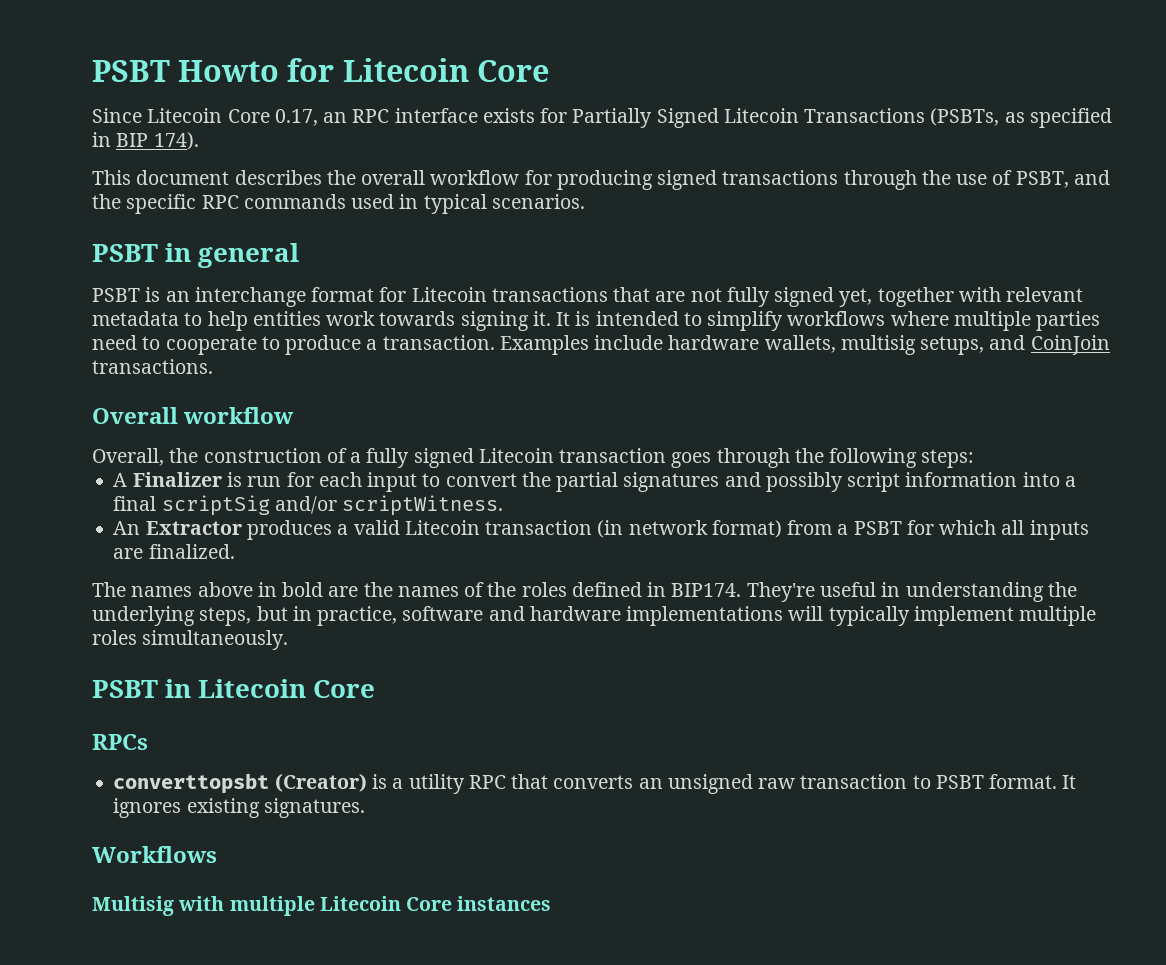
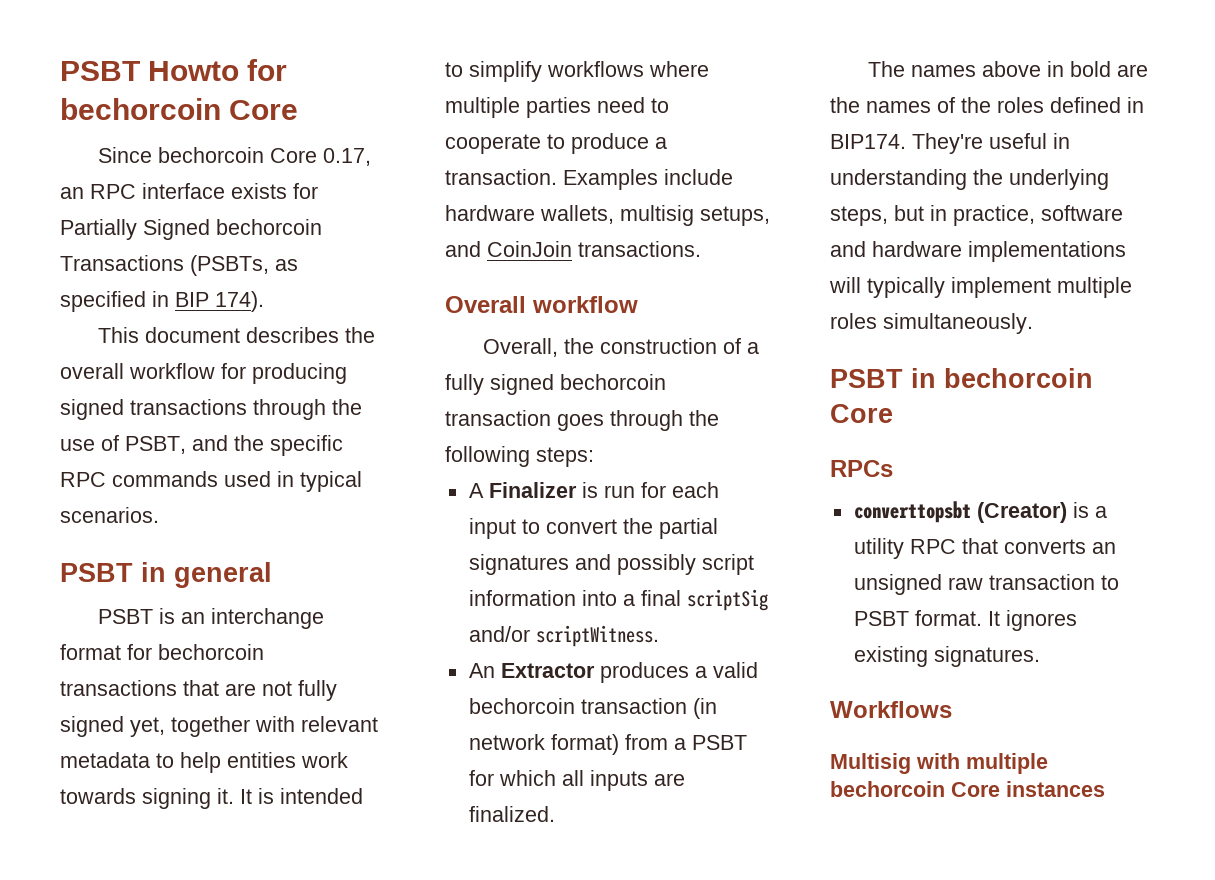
- PSBT Howto for Litecoin Core
+ PSBT Howto for bechorcoin Core
- Since Litecoin Core 0.17, an RPC interface exists for Partially Signed Litecoin Transactions (PSBTs, as specified in BIP 174).
+ Since bechorcoin Core 0.17, an RPC interface exists for Partially Signed bechorcoin Transactions (PSBTs, as specified in BIP 174).
- PSBT is an interchange format for Litecoin transactions that are not fully signed yet, together with relevant metadata to help entities work towards signing it.
+ PSBT is an interchange format for bechorcoin transactions that are not fully signed yet, together with relevant metadata to help entities work towards signing it.
- Overall, the construction of a fully signed Litecoin transaction goes through the following steps:
+ Overall, the construction of a fully signed bechorcoin transaction goes through the following steps:
- An Extractor produces a valid Litecoin transaction (in network format) from a PSBT for which all inputs are finalized.
+ An Extractor produces a valid bechorcoin transaction (in network format) from a PSBT for which all inputs are finalized.
- PSBT in Litecoin Core
+ PSBT in bechorcoin Core
- Multisig with multiple Litecoin Core instances
+ Multisig with multiple bechorcoin Core instances

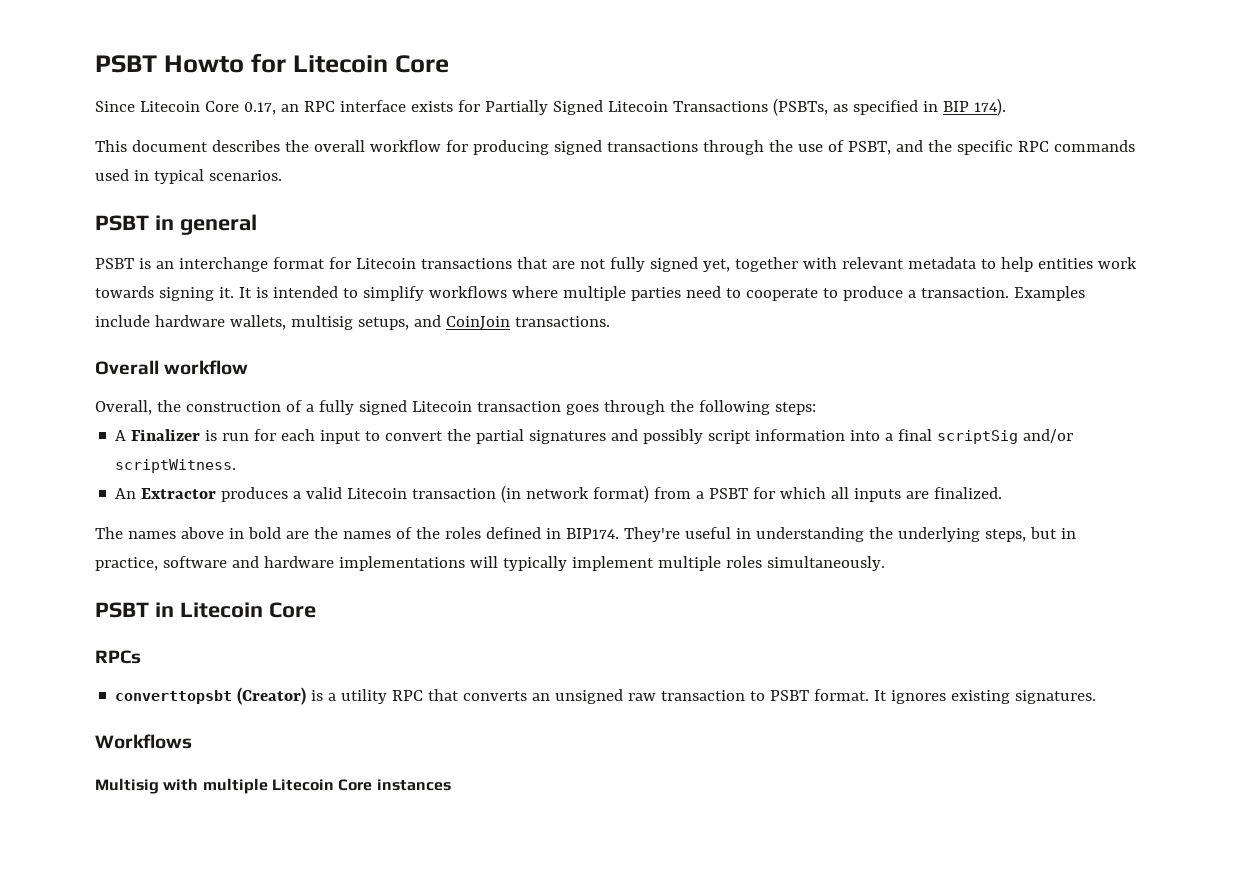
- PSBT Howto for bechorcoin Core
+ PSBT Howto for Litecoin Core
- Since bechorcoin Core 0.17, an RPC interface exists for Partially Signed bechorcoin Transactions (PSBTs, as specified in BIP 174).
+ Since Litecoin Core 0.17, an RPC interface exists for Partially Signed Litecoin Transactions (PSBTs, as specified in BIP 174).
- PSBT is an interchange format for bechorcoin transactions that are not fully signed yet, together with relevant metadata to help entities work towards signing it.
+ PSBT is an interchange format for Litecoin transactions that are not fully signed yet, together with relevant metadata to help entities work towards signing it.
- Overall, the construction of a fully signed bechorcoin transaction goes through the following steps:
+ Overall, the construction of a fully signed Litecoin transaction goes through the following steps:
- An Extractor produces a valid bechorcoin transaction (in network format) from a PSBT for which all inputs are finalized.
+ An Extractor produces a valid Litecoin transaction (in network format) from a PSBT for which all inputs are finalized.
- PSBT in bechorcoin Core
+ PSBT in Litecoin Core
- Multisig with multiple bechorcoin Core instances
+ Multisig with multiple Litecoin Core instances

